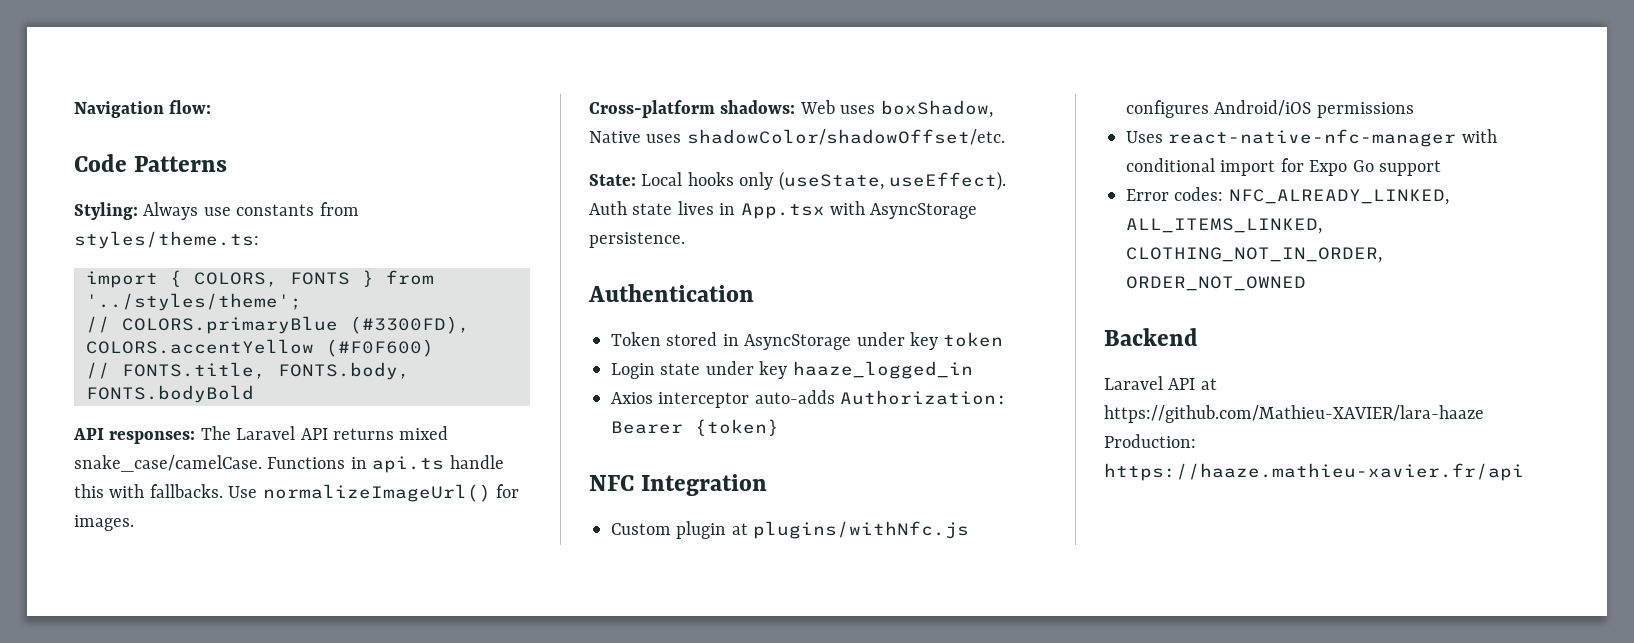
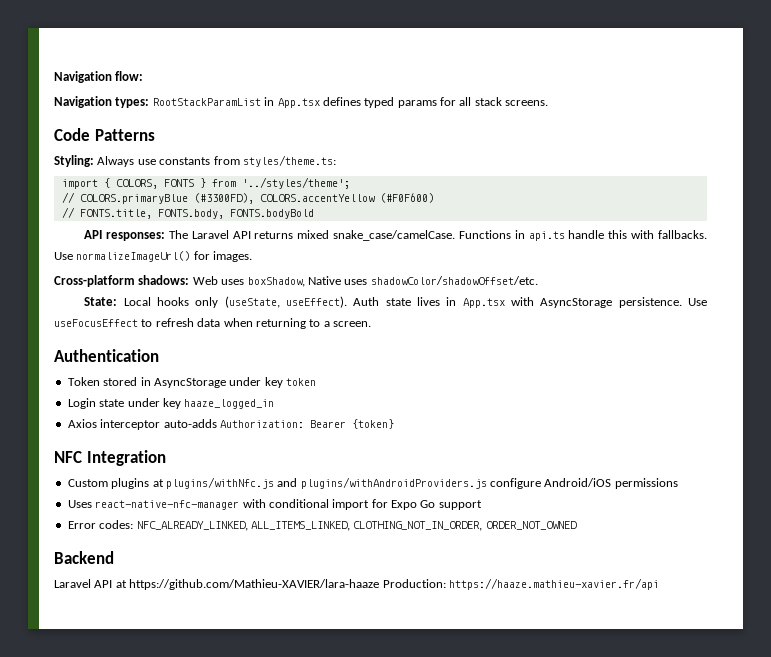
+ Navigation types: RootStackParamList in App.tsx defines typed params for all stack screens.
+ Use useFocusEffect to refresh data when returning to a screen.
- Custom plugin at plugins/withNfc.js configures Android/iOS permissions
+ Custom plugins at plugins/withNfc.js and plugins/withAndroidProviders.js configure Android/iOS permissions

